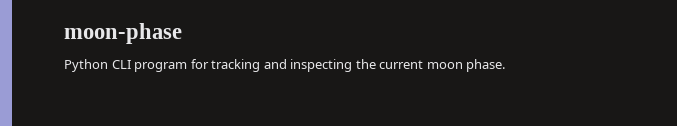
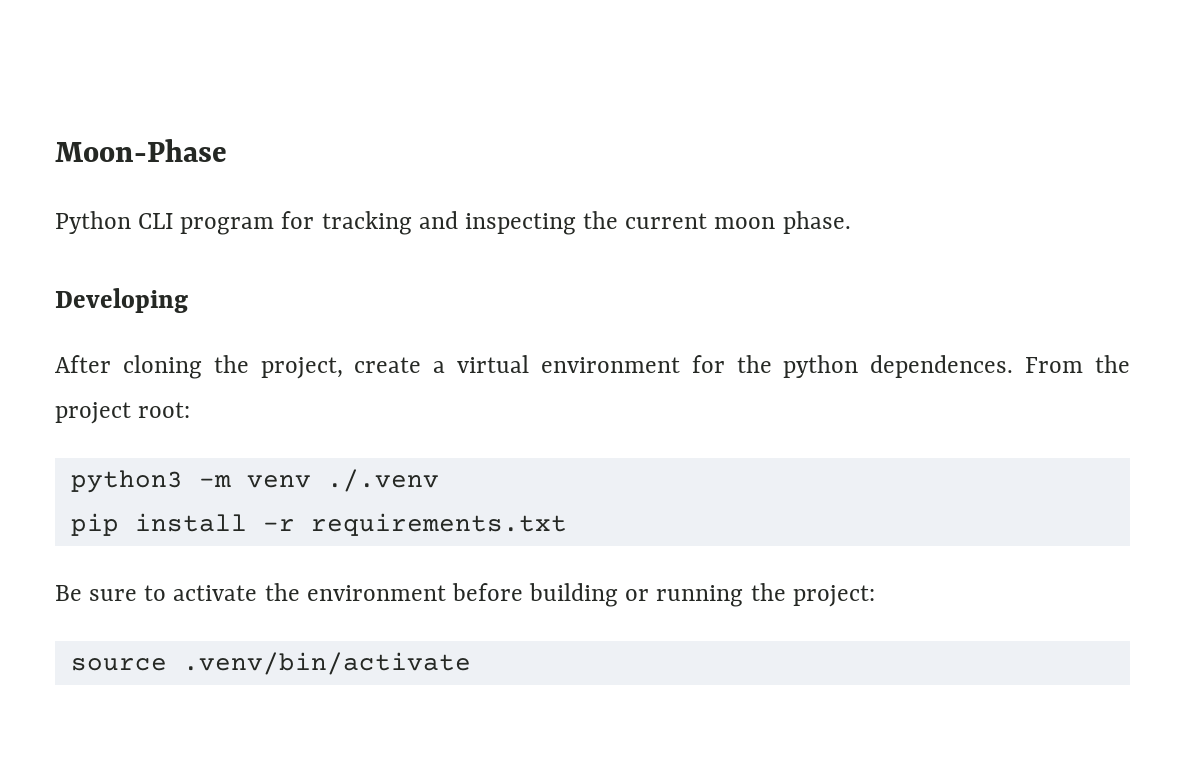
- moon-phase
+ Moon-Phase
+ Developing
+ After cloning the project, create a virtual environment for the python dependences. From the project root:
+ python3 -m venv ./.venv
+ pip install -r requirements.txt
+ Be sure to activate the environment before building or running the project:
+ source .venv/bin/activate

